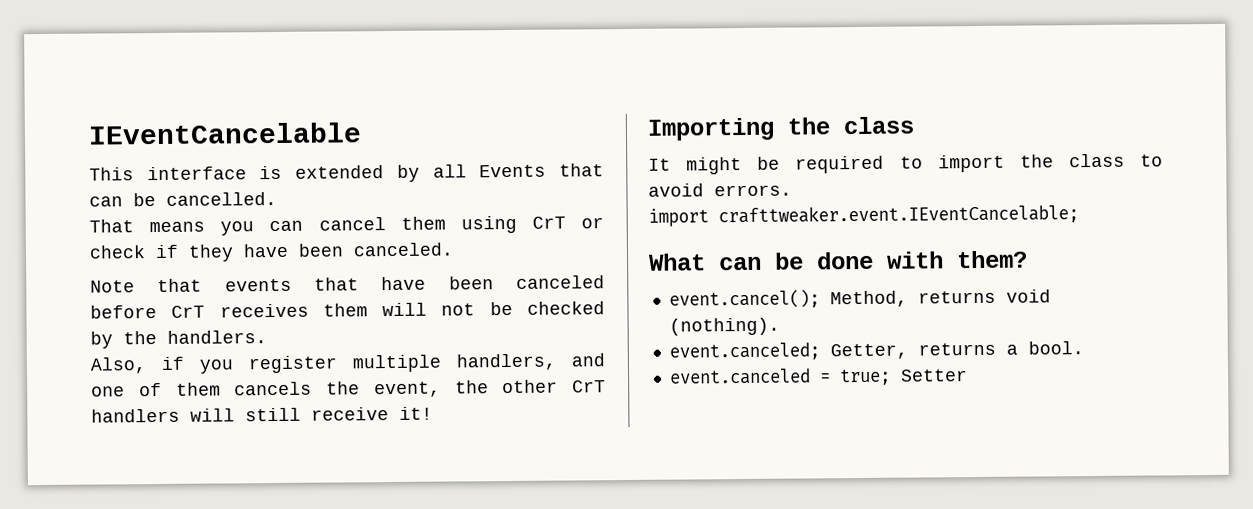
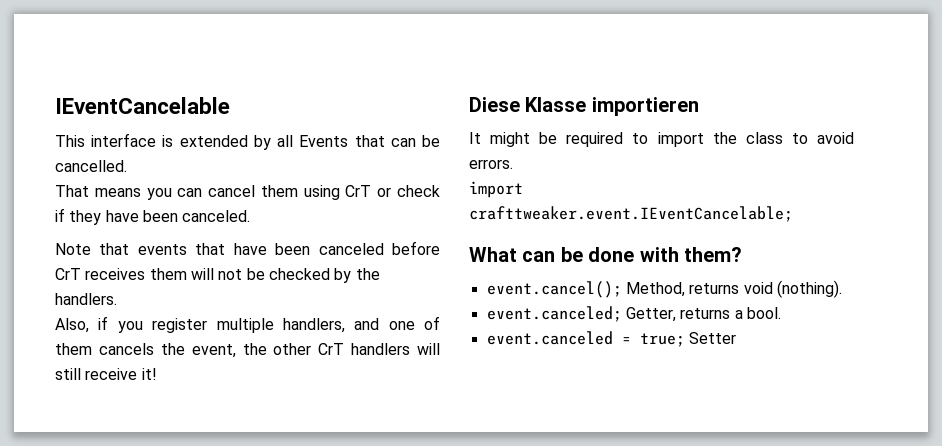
- Importing the class
+ Diese Klasse importieren

